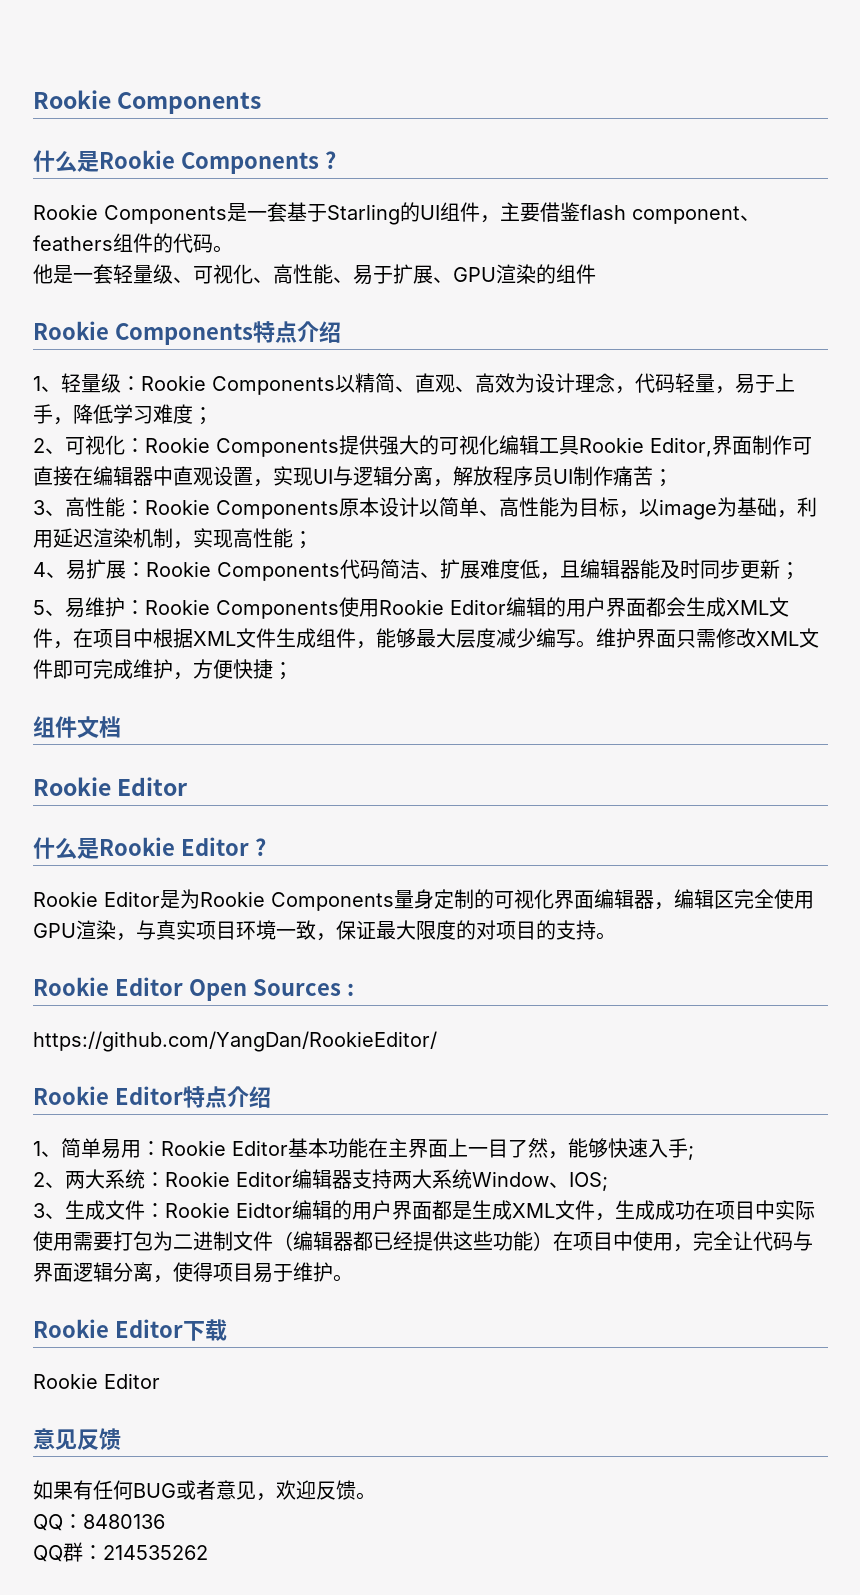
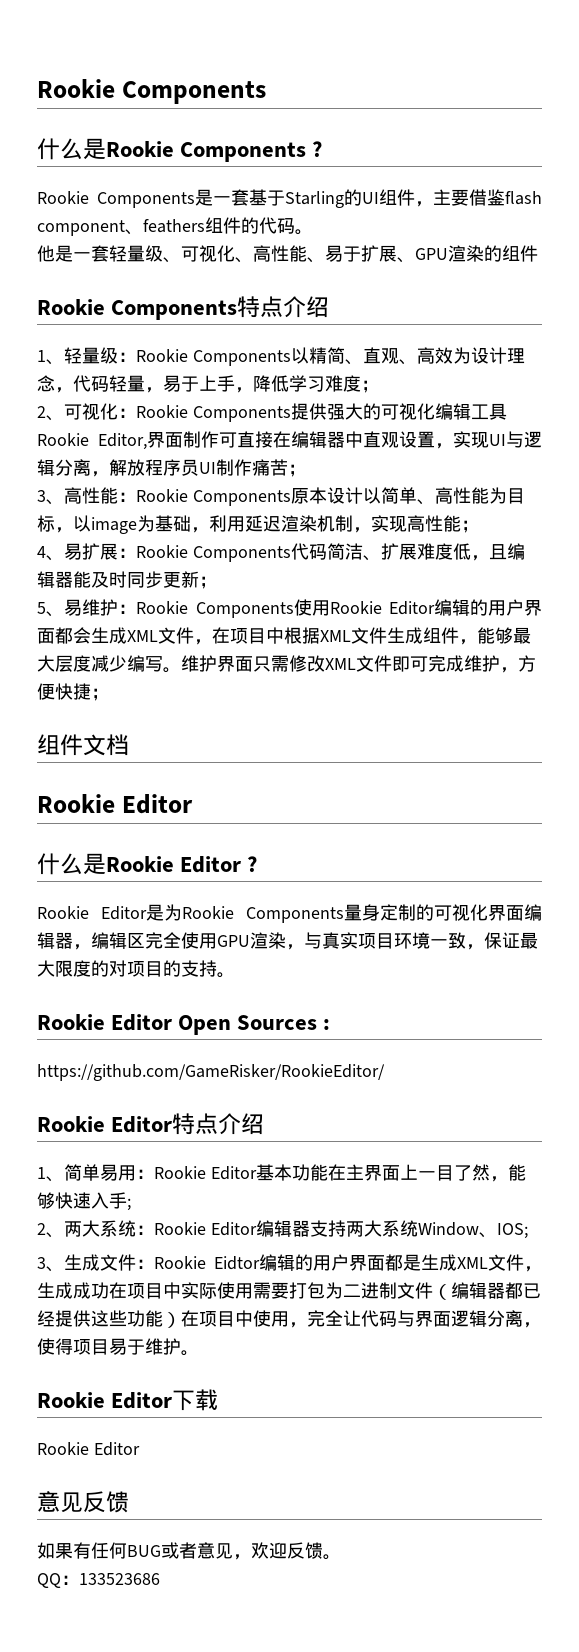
- https://github.com/YangDan/RookieEditor/
+ https://github.com/GameRisker/RookieEditor/
- QQ：8480136
- QQ群：214535262
+ QQ：133523686

